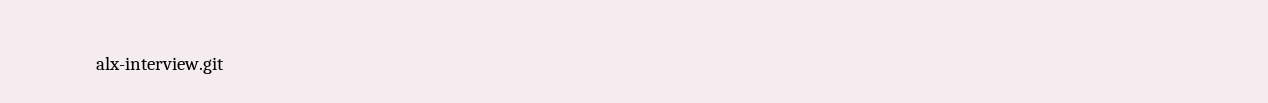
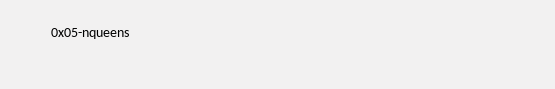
- alx-interview.git
+ 0x05-nqueens

